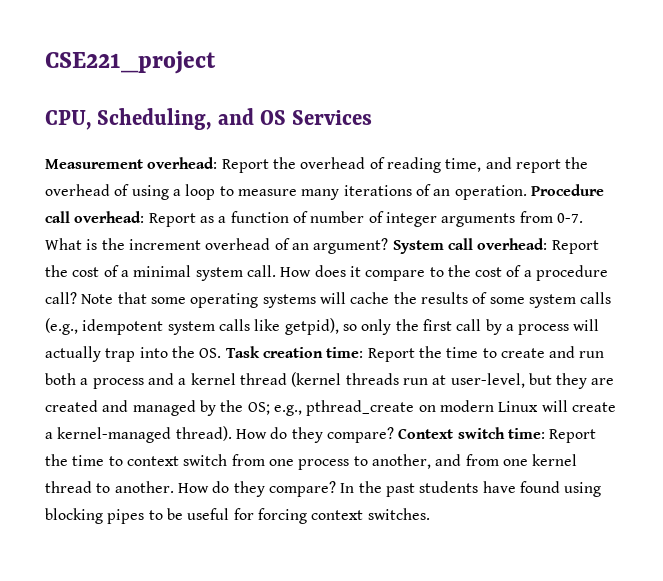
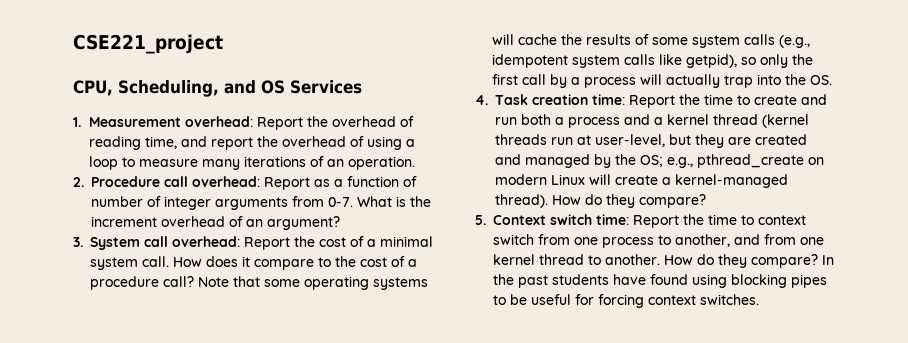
- Measurement overhead: Report the overhead of reading time, and report the overhead of using a loop to measure many iterations of an operation. Procedure call overhead: Report as a function of number of integer arguments from 0-7.
+ 1. Measurement overhead: Report the overhead of reading time, and report the overhead of using a loop to measure many iterations of an operation.
+ 2. Procedure call overhead: Report as a function of number of integer arguments from 0-7.
- What is the increment overhead of an argument? System call overhead: Report the cost of a minimal system call.
+ What is the increment overhead of an argument?
+ 3. System call overhead: Report the cost of a minimal system call.
- Note that some operating systems will cache the results of some system calls (e.g., idempotent system calls like getpid), so only the first call by a process will actually trap into the OS. Task creation time:
+ Note that some operating systems will cache the results of some system calls (e.g., idempotent system calls like getpid), so only the first call by a process will actually trap into the OS.
+ 4. Task creation time:
- e.g., pthread_create on modern Linux will create a kernel-managed thread). How do they compare? Context switch time:
+ e.g., pthread_create on modern Linux will create a kernel-managed thread). How do they compare?
+ 5. Context switch time:

